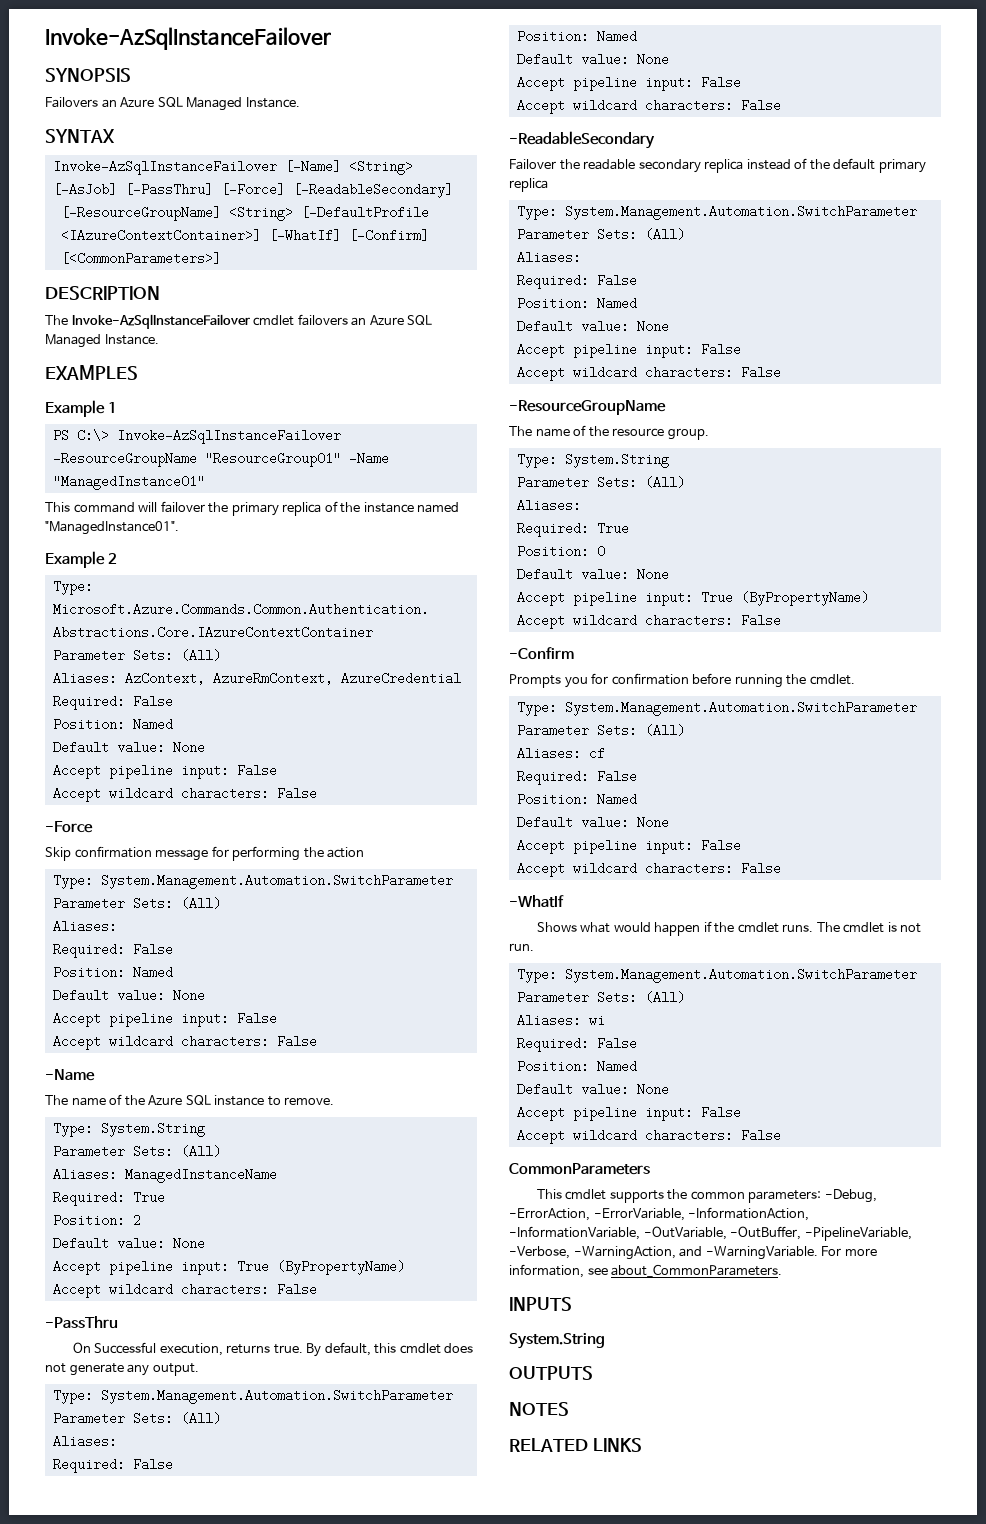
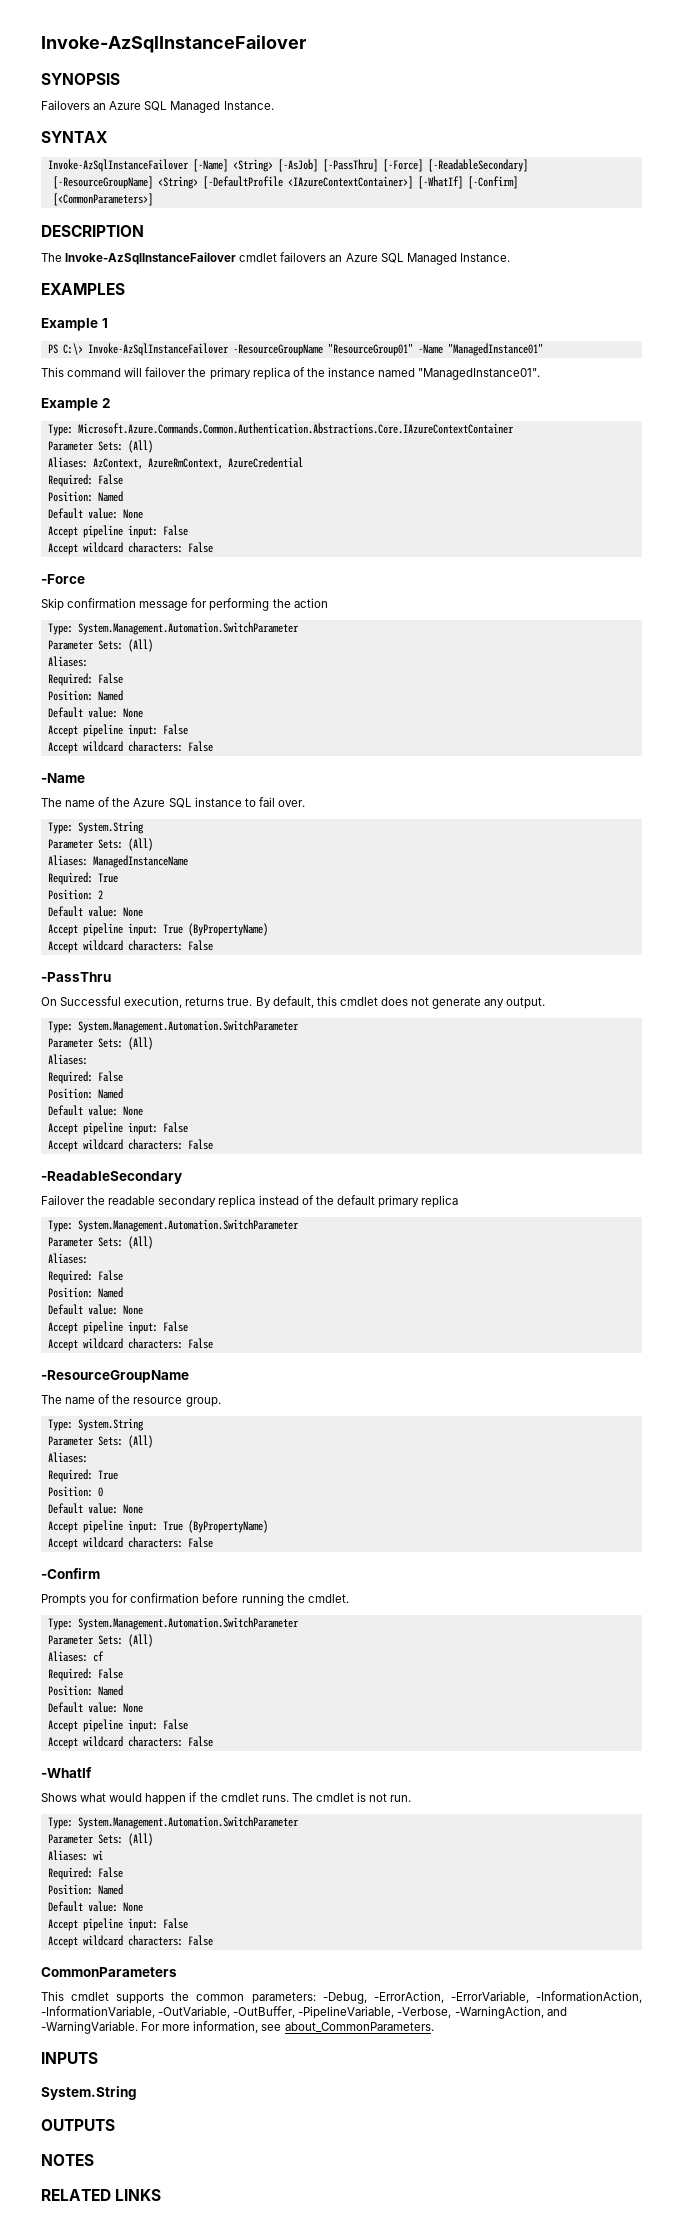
- The name of the Azure SQL instance to remove.
+ The name of the Azure SQL instance to fail over.

